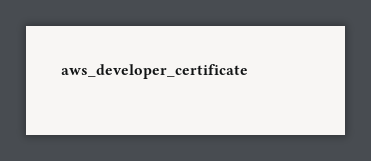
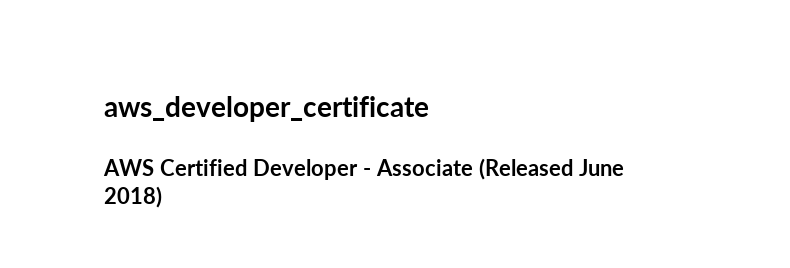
+ AWS Certified Developer - Associate (Released June 2018)

